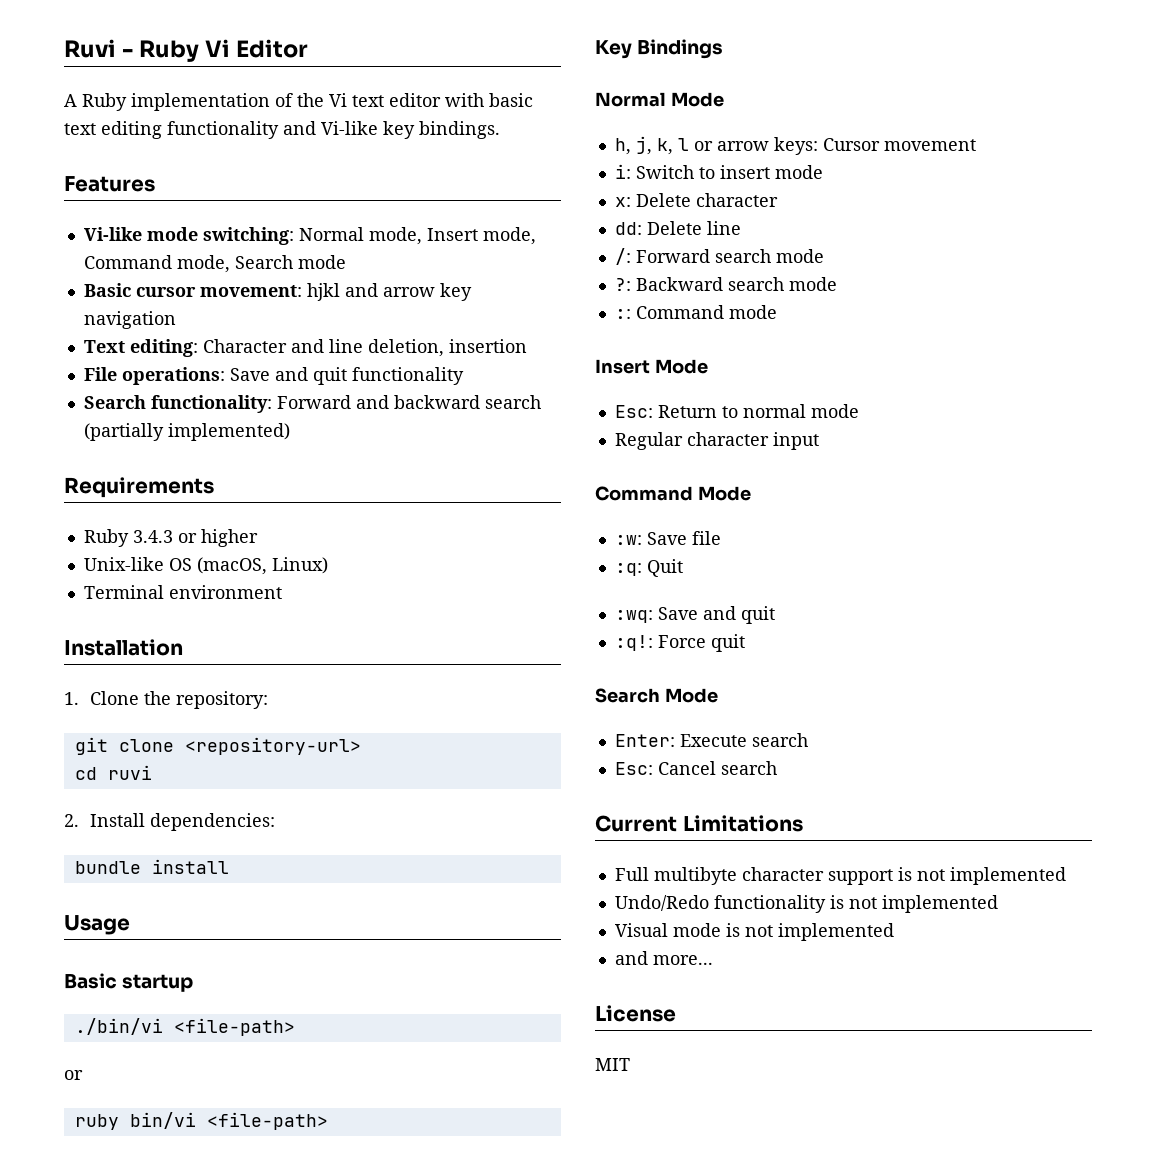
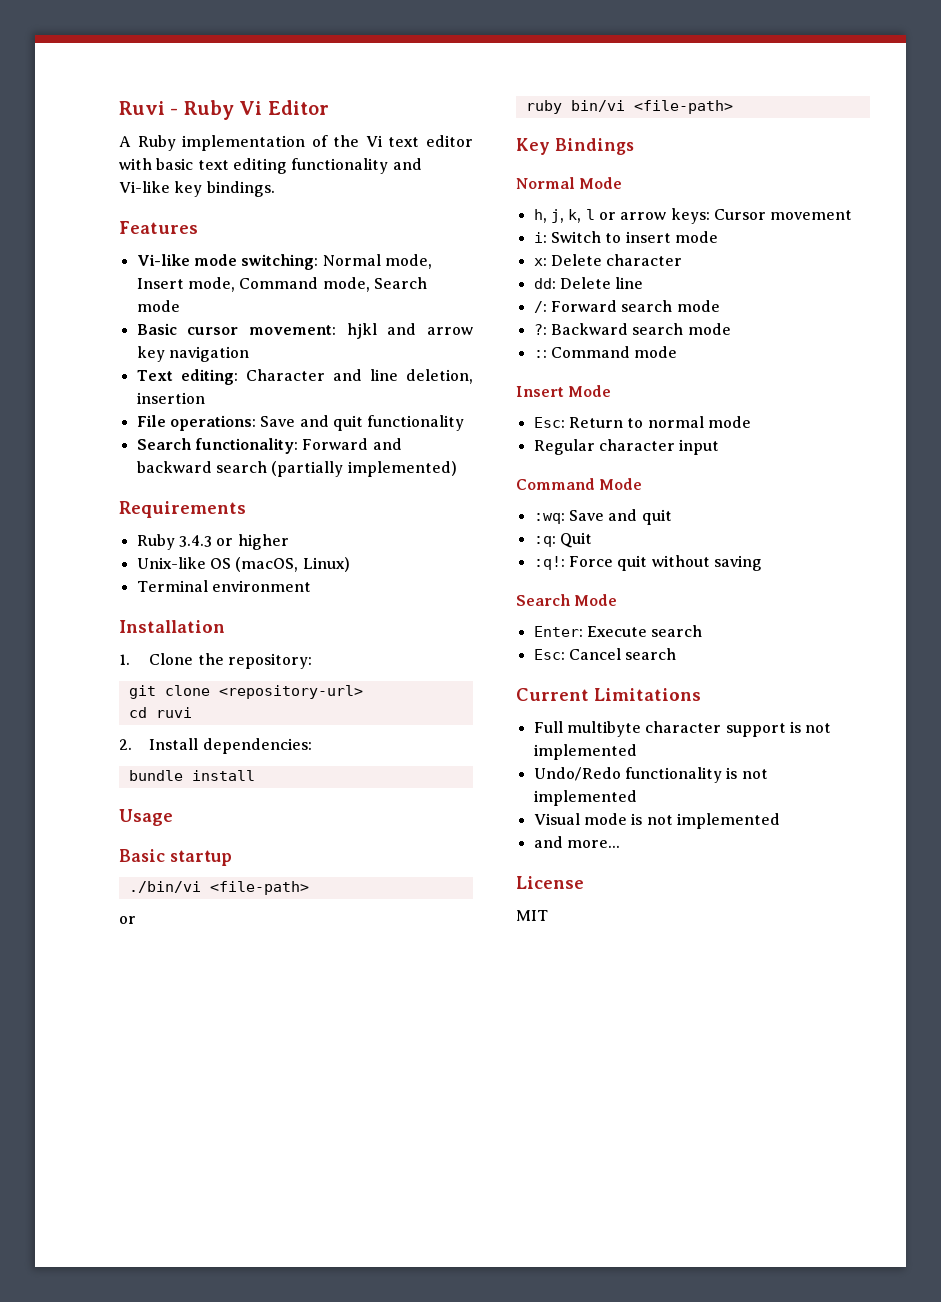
- :w: Save file
- :q: Quit
+ :q: Quit
- :q!: Force quit
+ :q!: Force quit without saving

